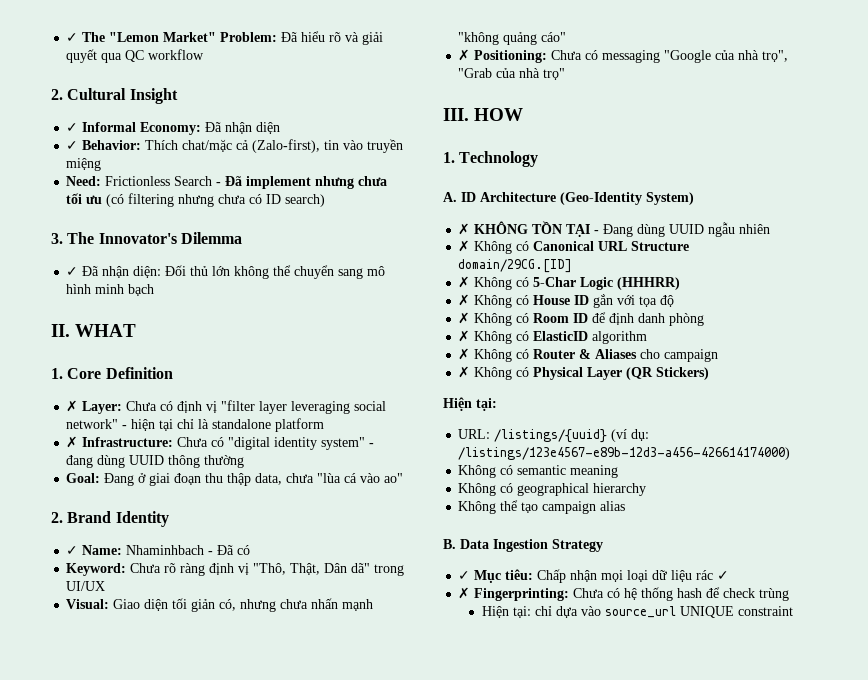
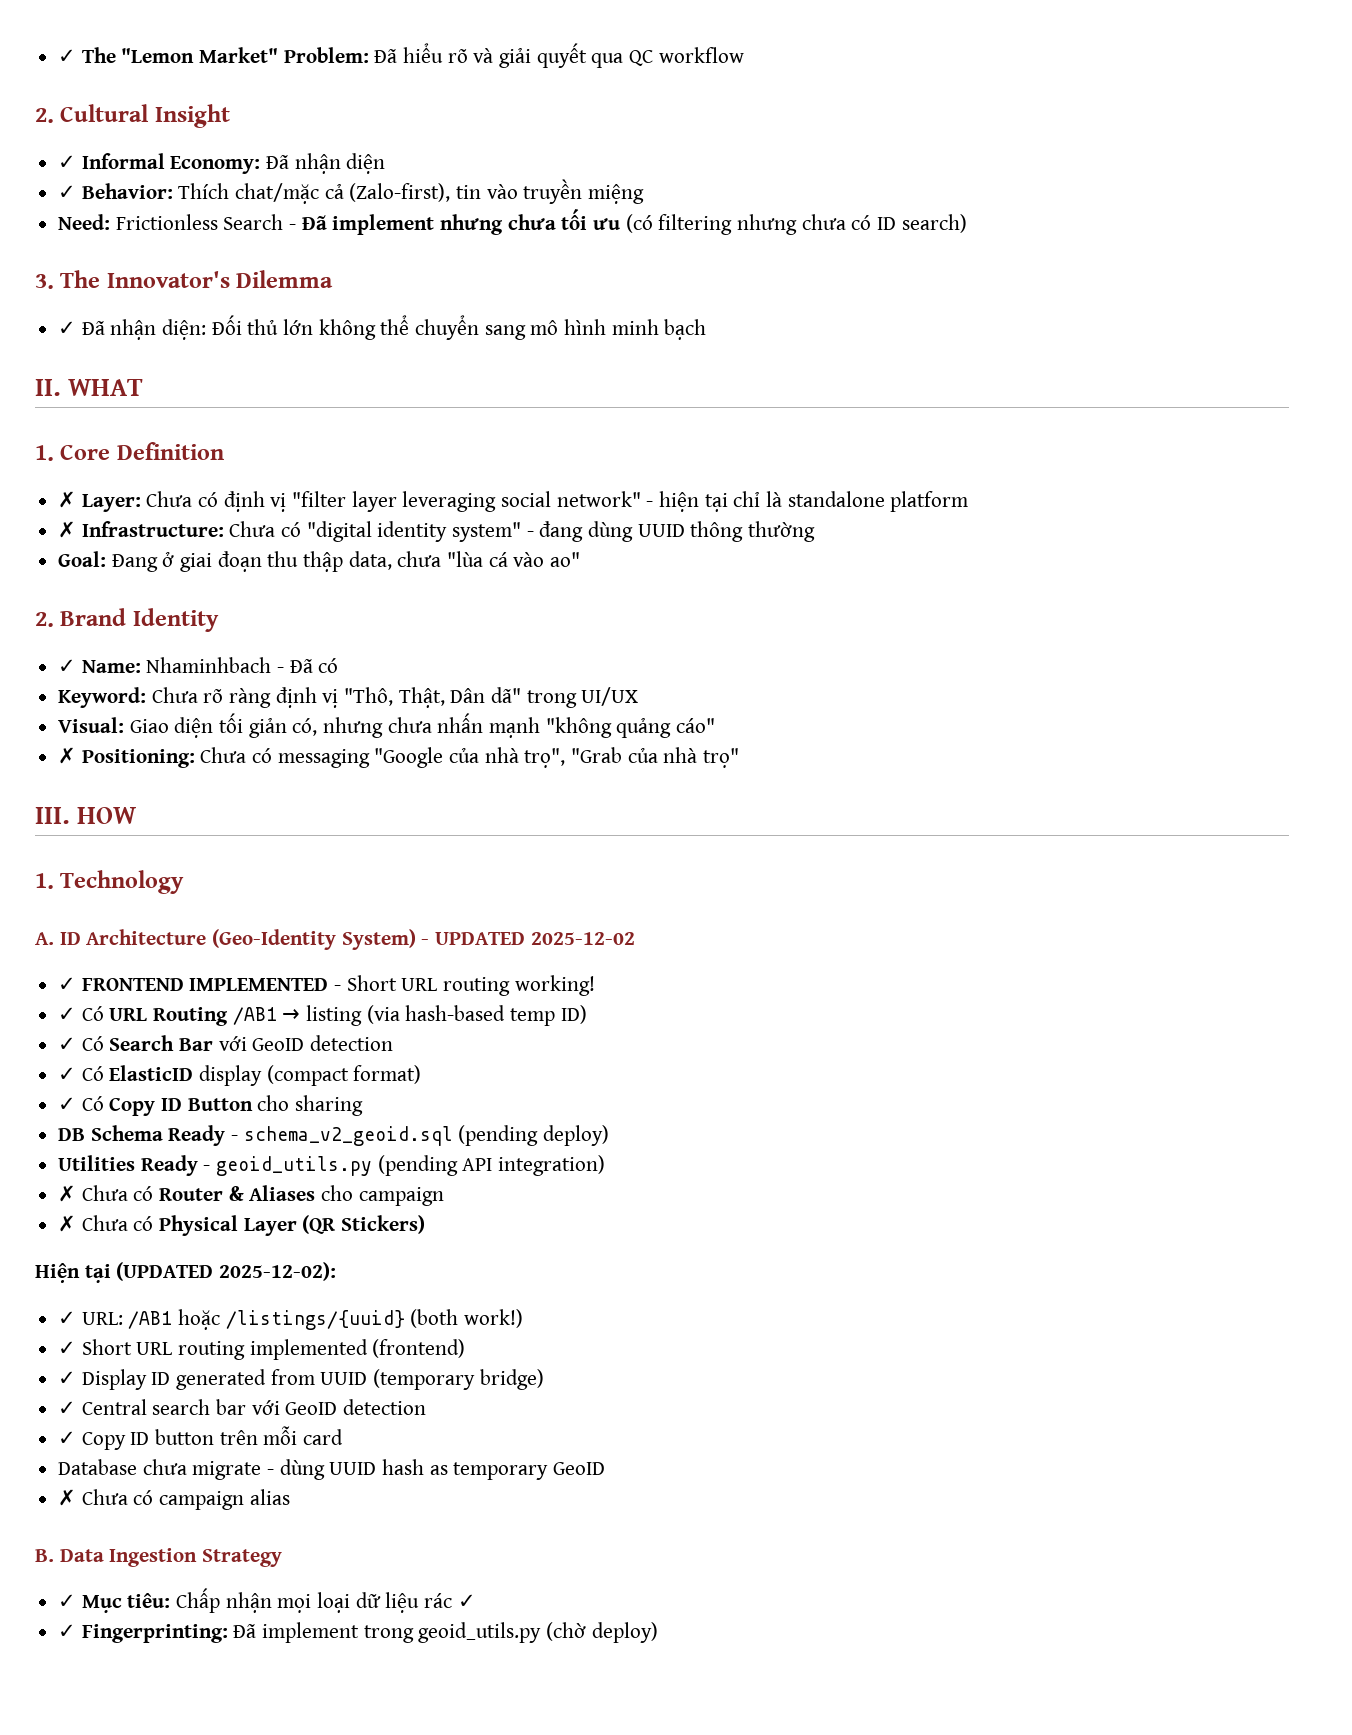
- A. ID Architecture (Geo-Identity System)
- ✗ KHÔNG TỒN TẠI - Đang dùng UUID ngẫu nhiên
- ✗ Không có Canonical URL Structure domain/29CG.[ID]
- ✗ Không có 5-Char Logic (HHHRR)
- ✗ Không có House ID gắn với tọa độ
- ✗ Không có Room ID để định danh phòng
- ✗ Không có ElasticID algorithm
- ✗ Không có Router & Aliases cho campaign
+ A. ID Architecture (Geo-Identity System) - UPDATED 2025-12-02
+ ✓ FRONTEND IMPLEMENTED - Short URL routing working!
+ ✓ Có URL Routing /AB1 → listing (via hash-based temp ID)
+ ✓ Có Search Bar với GeoID detection
+ ✓ Có ElasticID display (compact format)
+ ✓ Có Copy ID Button cho sharing
+ DB Schema Ready - schema_v2_geoid.sql (pending deploy)
+ Utilities Ready - geoid_utils.py (pending API integration)
+ ✗ Chưa có Router & Aliases cho campaign
- ✗ Không có Physical Layer (QR Stickers)
- Hiện tại:
- URL: /listings/{uuid} (ví dụ: /listings/123e4567-e89b-12d3-a456-426614174000)
- Không có semantic meaning
- Không có geographical hierarchy
- Không thể tạo campaign alias
+ ✗ Chưa có Physical Layer (QR Stickers)
+ Hiện tại (UPDATED 2025-12-02):
+ ✓ URL: /AB1 hoặc /listings/{uuid} (both work!)
+ ✓ Short URL routing implemented (frontend)
+ ✓ Display ID generated from UUID (temporary bridge)
+ ✓ Central search bar với GeoID detection
+ ✓ Copy ID button trên mỗi card
+ Database chưa migrate - dùng UUID hash as temporary GeoID
+ ✗ Chưa có campaign alias
- ✗ Fingerprinting: Chưa có hệ thống hash để check trùng
- Hiện tại: chỉ dựa vào source_url UNIQUE constraint
+ ✓ Fingerprinting: Đã implement trong geoid_utils.py (chờ deploy)

